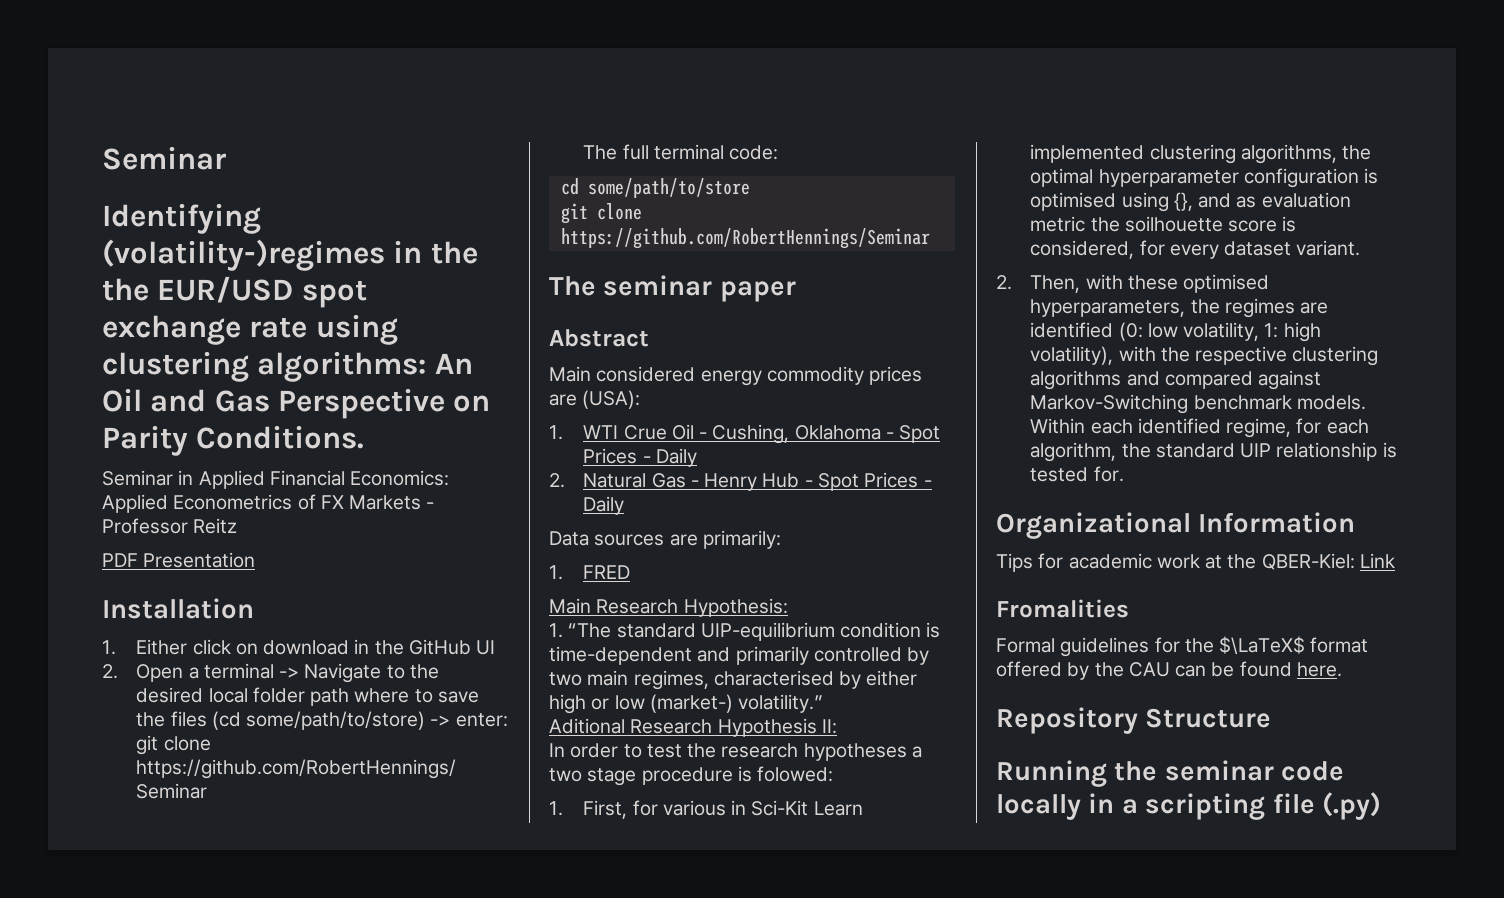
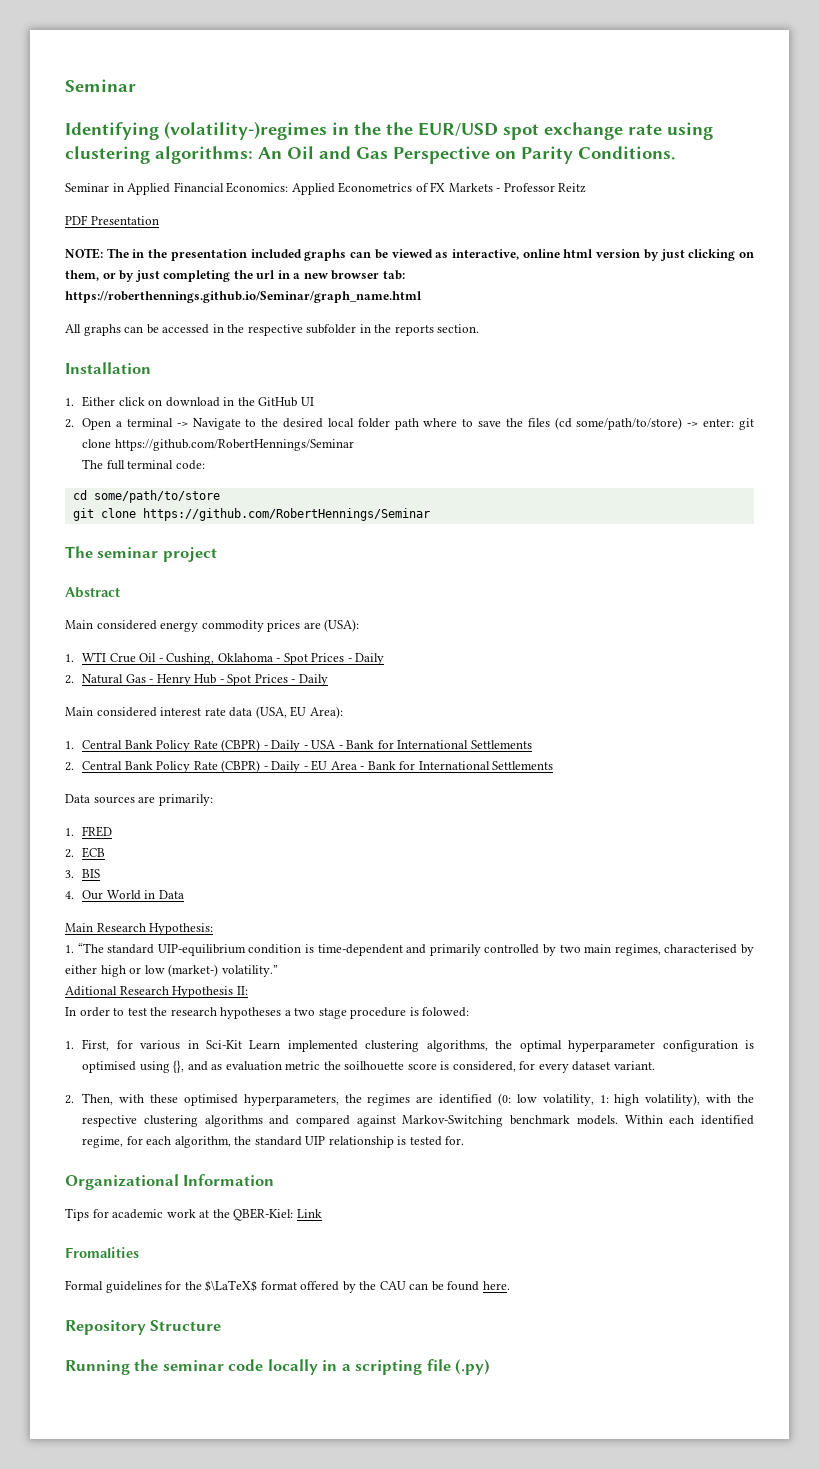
+ NOTE: The in the presentation included graphs can be viewed as interactive, online html version by just clicking on them, or by just completing the url in a new browser tab: https://roberthennings.github.io/Seminar/graph_name.html
+ All graphs can be accessed in the respective subfolder in the reports section.
- The seminar paper
+ The seminar project
+ Main considered interest rate data (USA, EU Area):
+ 1. Central Bank Policy Rate (CBPR) - Daily - USA - Bank for International Settlements
+ 2. Central Bank Policy Rate (CBPR) - Daily - EU Area - Bank for International Settlements
+ 2. ECB
+ 3. BIS
+ 4. Our World in Data

